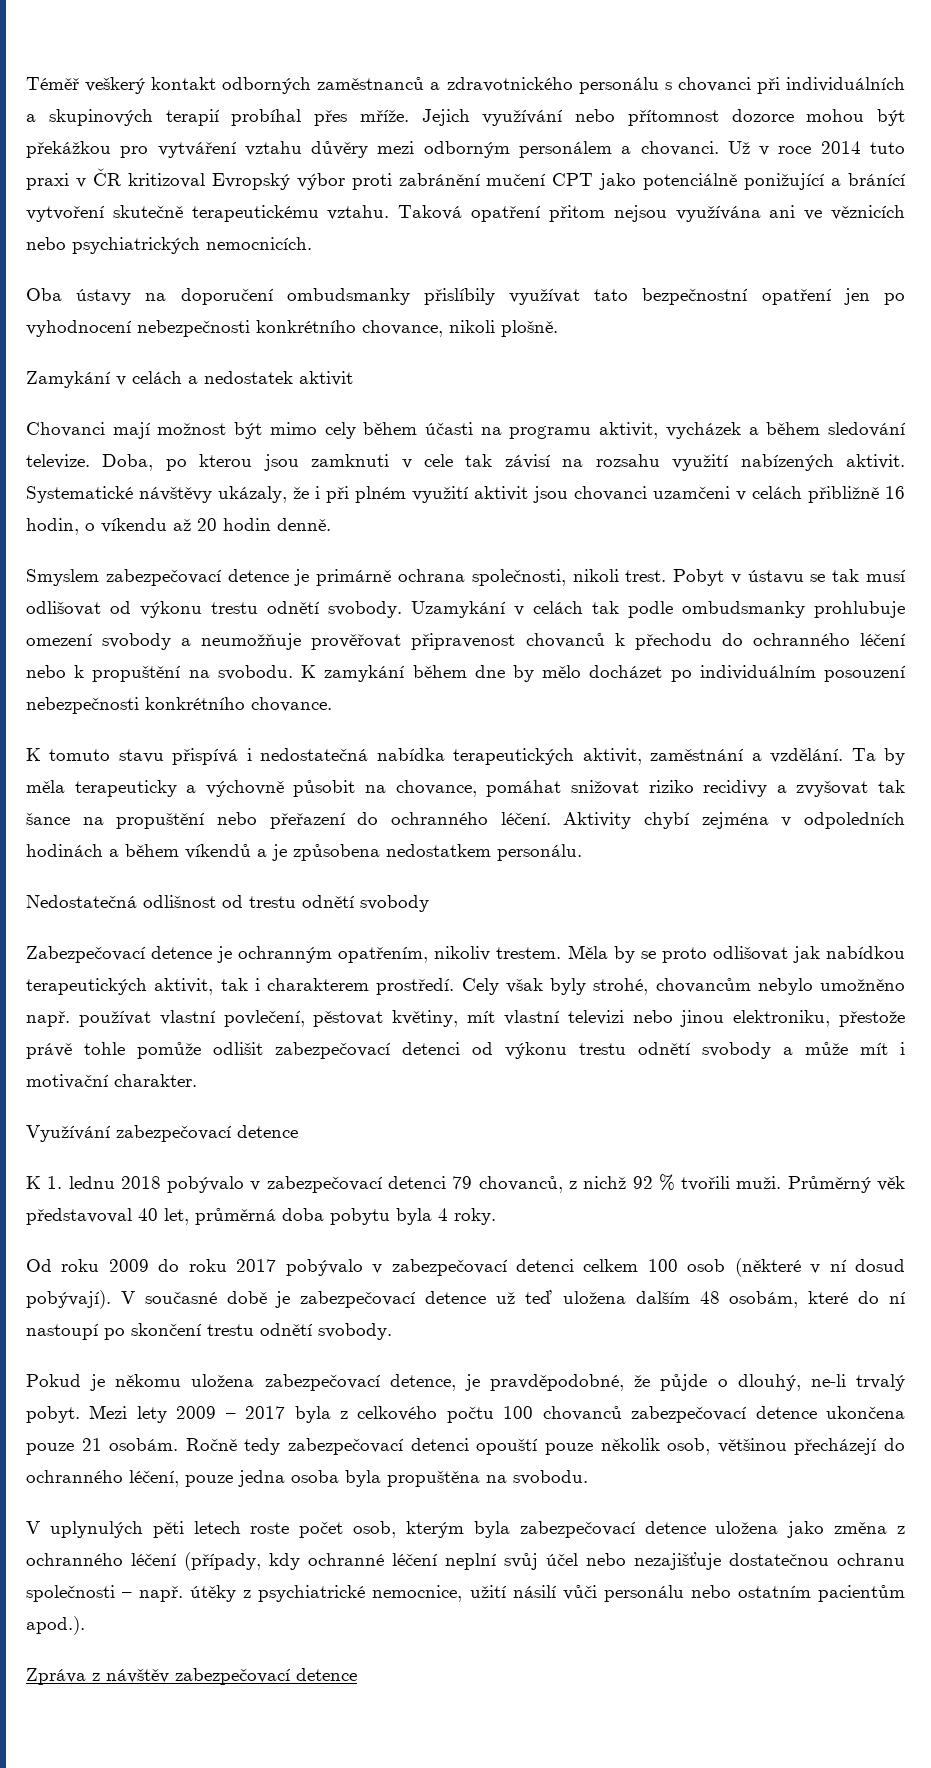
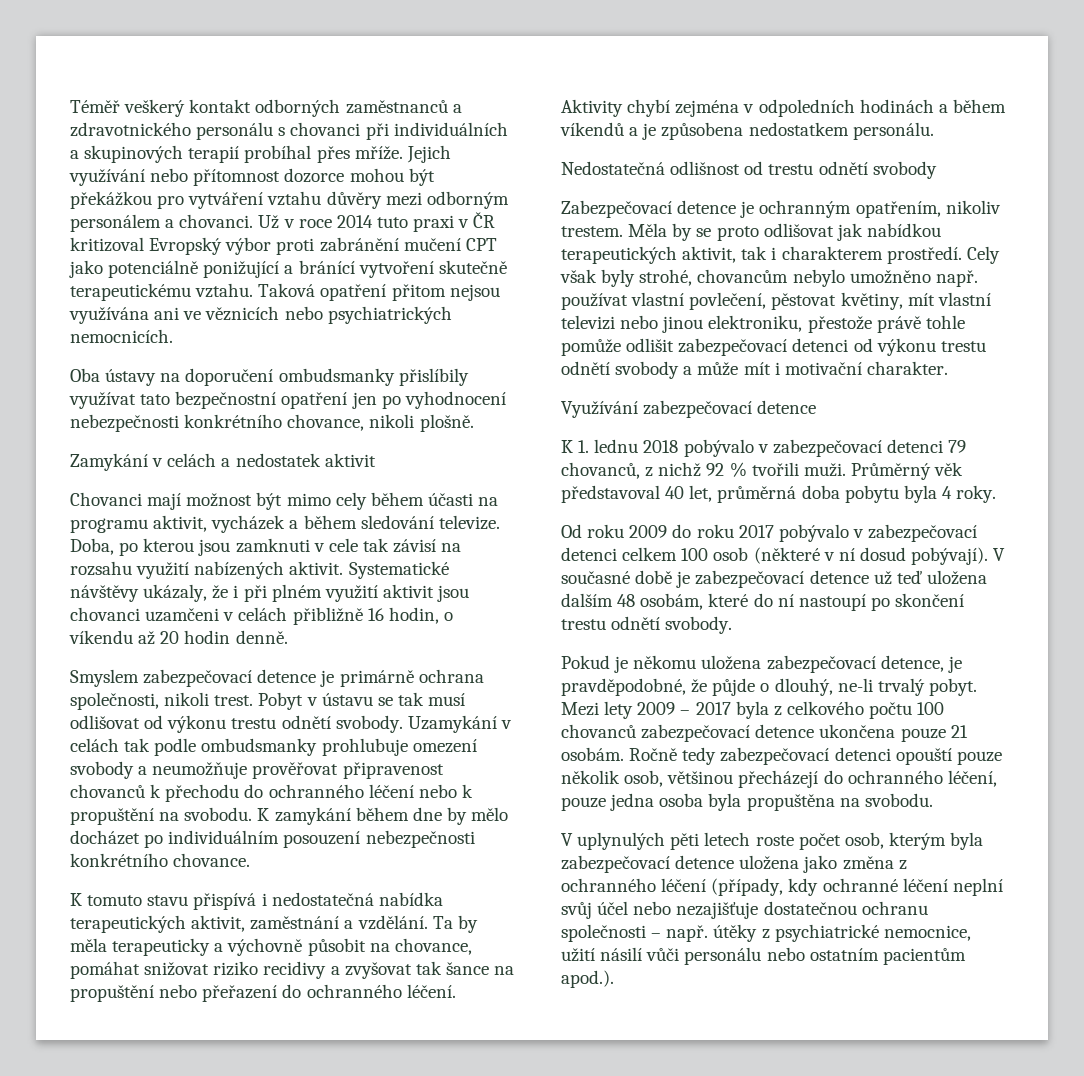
- Zpráva z návštěv zabezpečovací detence

